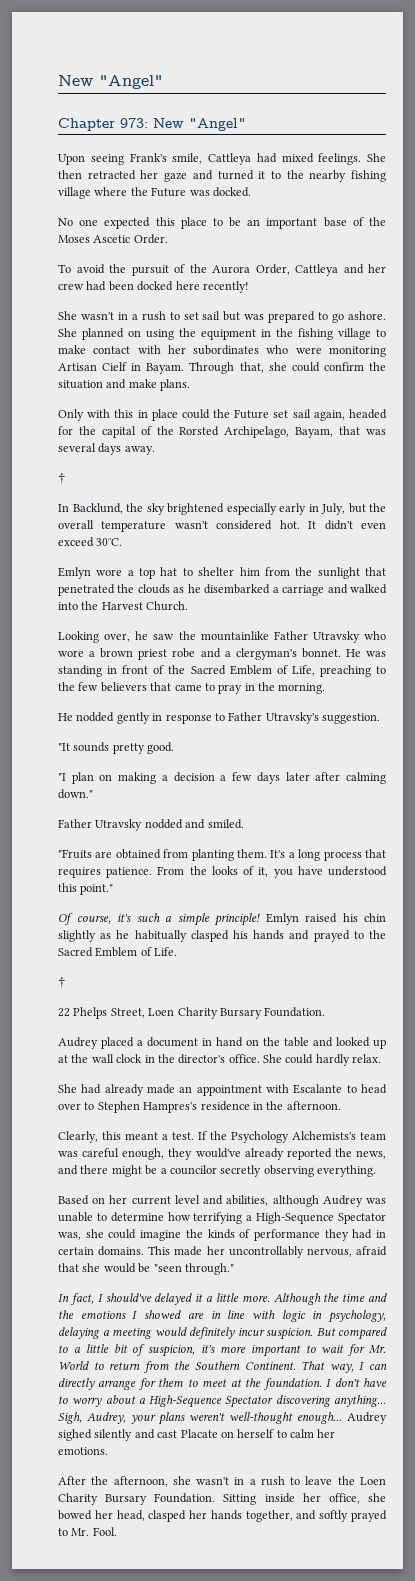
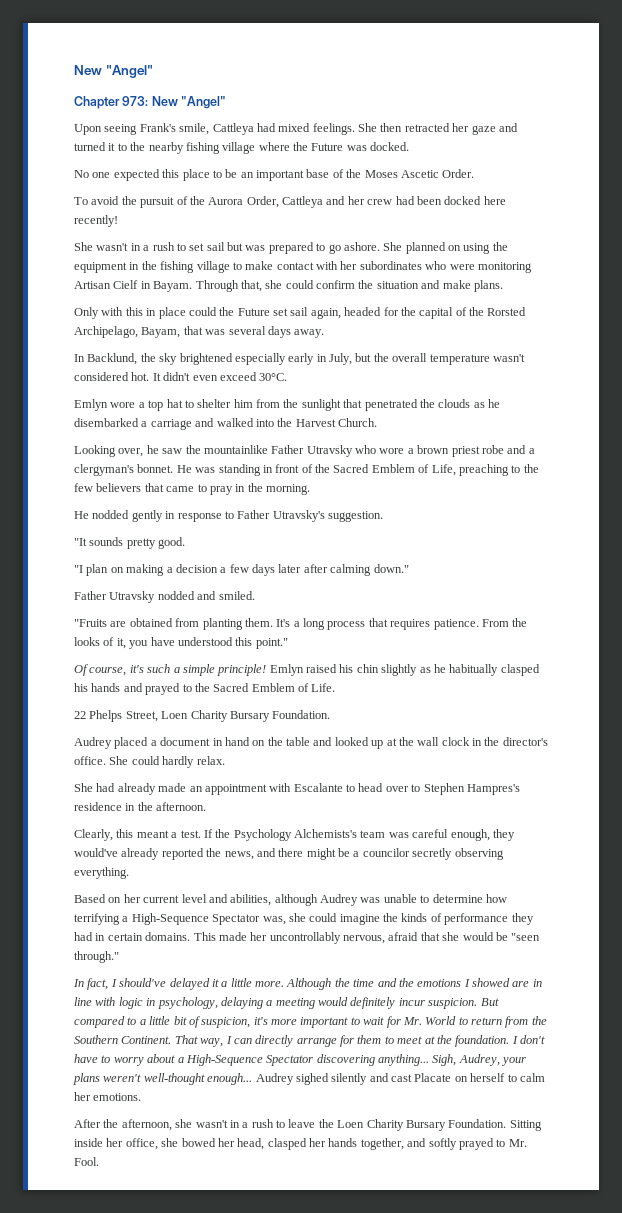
  Only with this in place could the Future set sail again, headed for the capital of the Rorsted Archipelago, Bayam, that was several days away.
- †
  Emlyn raised his chin slightly as he habitually clasped his hands and prayed to the Sacred Emblem of Life.
- †

